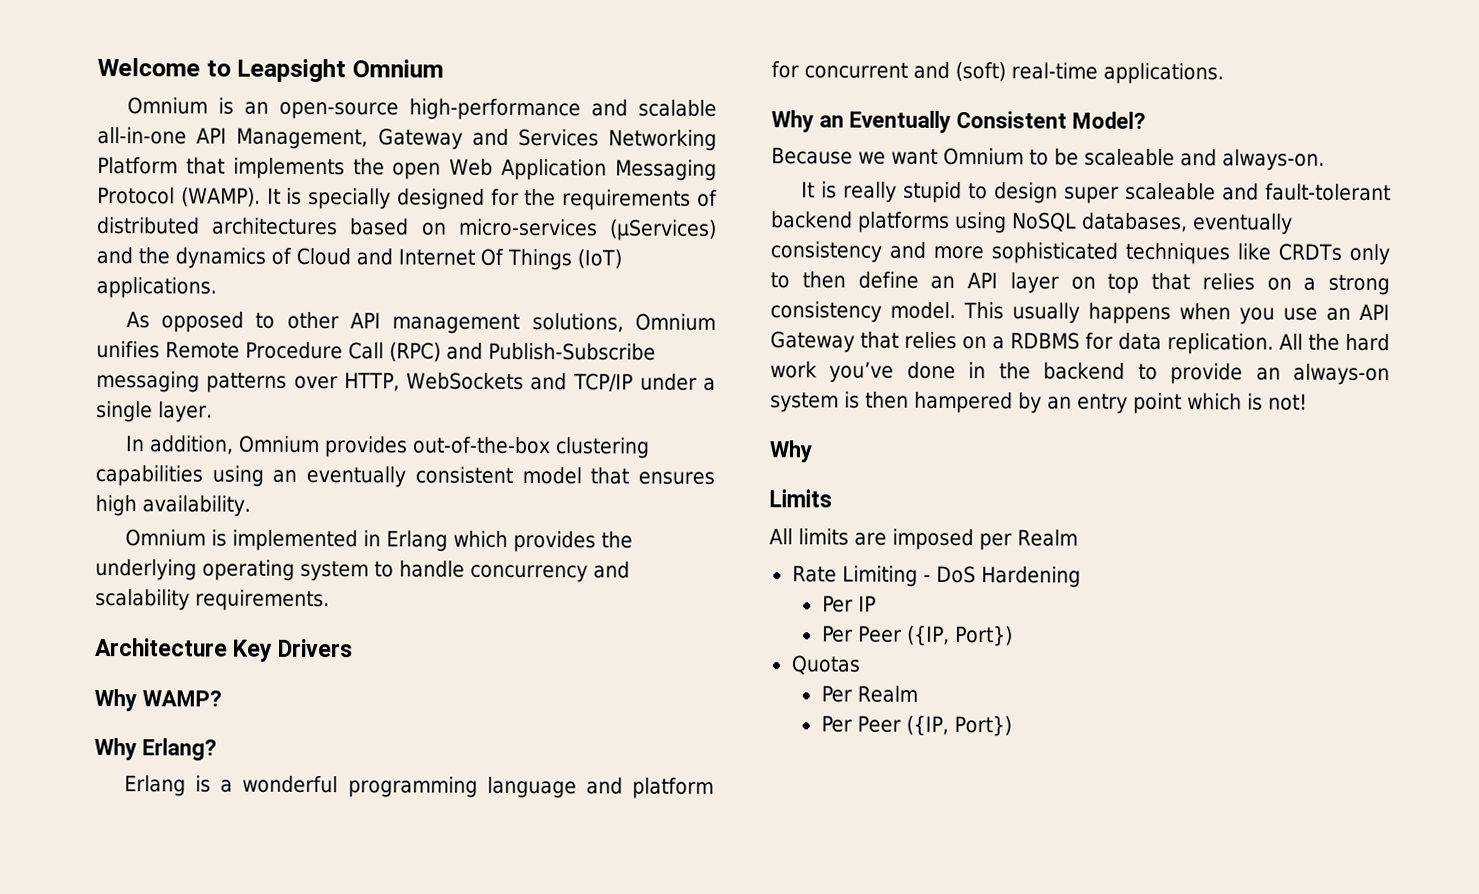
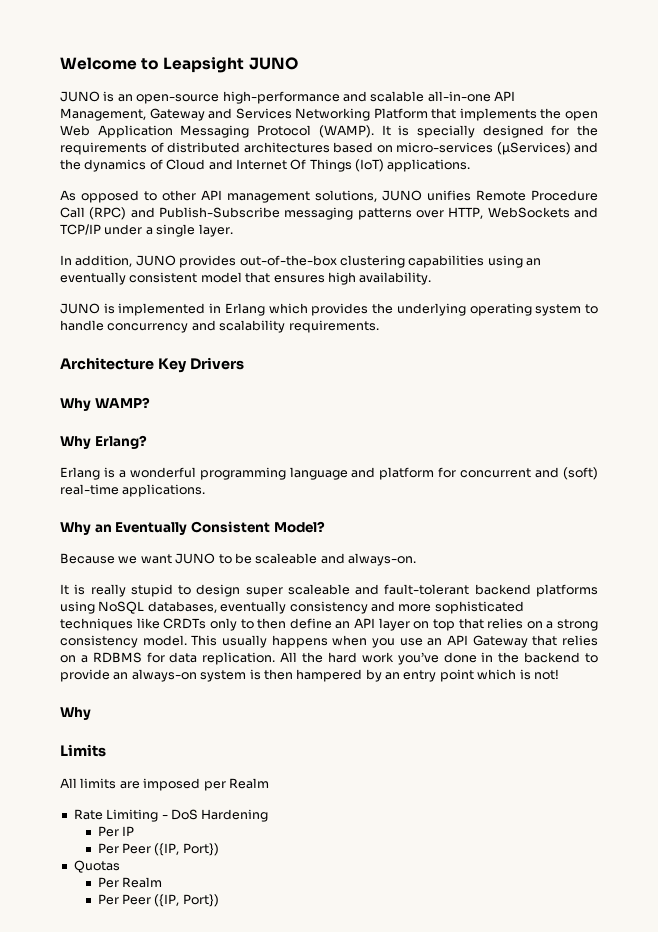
- Welcome to Leapsight Omnium
- Omnium is an open-source high-performance and scalable all-in-one API Management, Gateway and Services Networking Platform that implements the open Web Application Messaging Protocol (WAMP).
+ Welcome to Leapsight JUNO
+ JUNO is an open-source high-performance and scalable all-in-one API Management, Gateway and Services Networking Platform that implements the open Web Application Messaging Protocol (WAMP).
- As opposed to other API management solutions, Omnium unifies Remote Procedure Call (RPC) and Publish-Subscribe messaging patterns over HTTP, WebSockets and TCP/IP under a single layer.
+ As opposed to other API management solutions, JUNO unifies Remote Procedure Call (RPC) and Publish-Subscribe messaging patterns over HTTP, WebSockets and TCP/IP under a single layer.
- In addition, Omnium provides out-of-the-box clustering capabilities using an eventually consistent model that ensures high availability.
+ In addition, JUNO provides out-of-the-box clustering capabilities using an eventually consistent model that ensures high availability.
- Omnium is implemented in Erlang which provides the underlying operating system to handle concurrency and scalability requirements.
+ JUNO is implemented in Erlang which provides the underlying operating system to handle concurrency and scalability requirements.
- Because we want Omnium to be scaleable and always-on.
+ Because we want JUNO to be scaleable and always-on.

